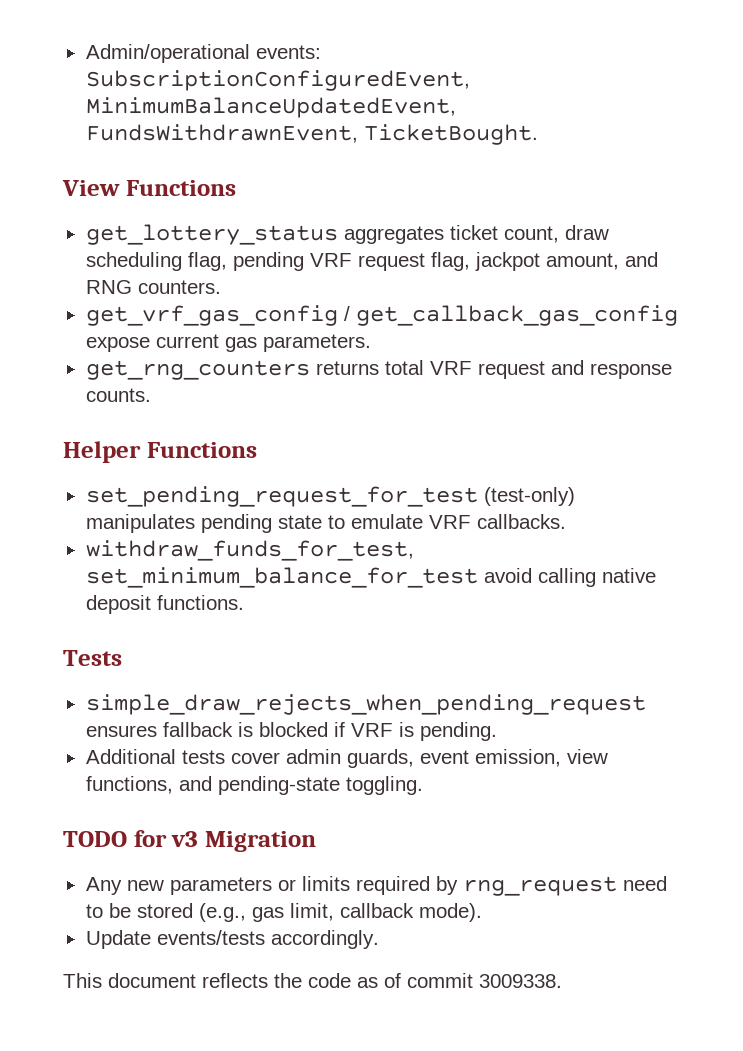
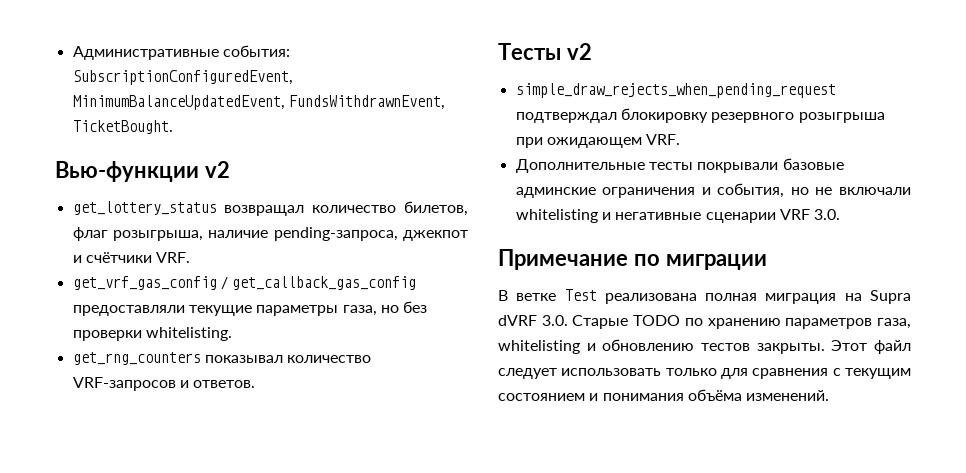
- Admin/operational events: SubscriptionConfiguredEvent, MinimumBalanceUpdatedEvent, FundsWithdrawnEvent, TicketBought.
+ Административные события: SubscriptionConfiguredEvent, MinimumBalanceUpdatedEvent, FundsWithdrawnEvent, TicketBought.
- View Functions
+ Вью-функции v2
- get_lottery_status aggregates ticket count, draw scheduling flag, pending VRF request flag, jackpot amount, and RNG counters.
- get_vrf_gas_config / get_callback_gas_config expose current gas parameters.
- get_rng_counters returns total VRF request and response counts.
- Helper Functions
- set_pending_request_for_test (test-only) manipulates pending state to emulate VRF callbacks.
- withdraw_funds_for_test, set_minimum_balance_for_test avoid calling native deposit functions.
- Tests
- simple_draw_rejects_when_pending_request ensures fallback is blocked if VRF is pending.
- Additional tests cover admin guards, event emission, view functions, and pending-state toggling.
- TODO for v3 Migration
- Any new parameters or limits required by rng_request need to be stored (e.g., gas limit, callback mode).
- Update events/tests accordingly.
- This document reflects the code as of commit 3009338.
+ get_lottery_status возвращал количество билетов, флаг розыгрыша, наличие pending-запроса, джекпот и счётчики VRF.
+ get_vrf_gas_config / get_callback_gas_config предоставляли текущие параметры газа, но без проверки whitelisting.
+ get_rng_counters показывал количество VRF-запросов и ответов.
+ Тесты v2
+ simple_draw_rejects_when_pending_request подтверждал блокировку резервного розыгрыша при ожидающем VRF.
+ Дополнительные тесты покрывали базовые админские ограничения и события, но не включали whitelisting и негативные сценарии VRF 3.0.
+ Примечание по миграции
+ В ветке Test реализована полная миграция на Supra dVRF 3.0. Старые TODO по хранению параметров газа, whitelisting и обновлению тестов закрыты. Этот файл следует использовать только для сравнения с текущим состоянием и понимания объёма изменений.

